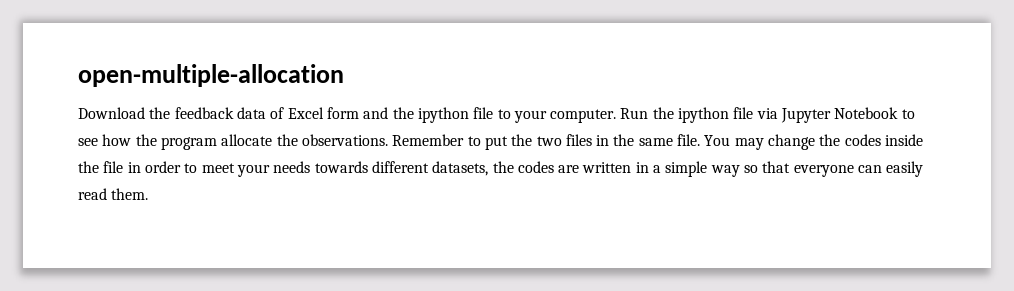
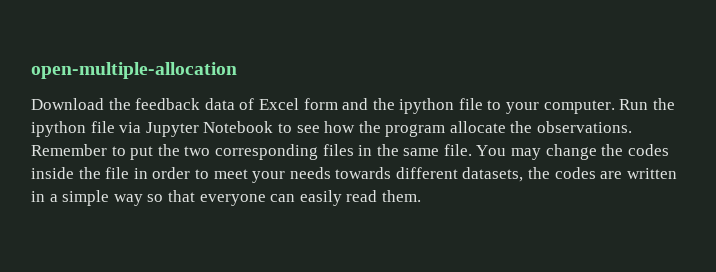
- Remember to put the two files in the same file.
+ Remember to put the two corresponding files in the same file.

